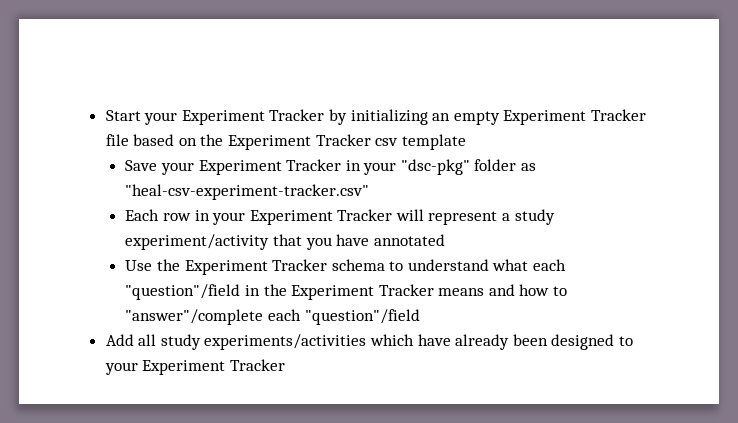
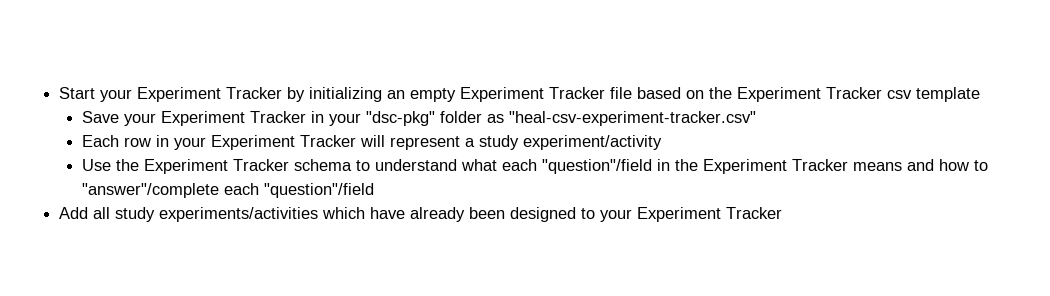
- Each row in your Experiment Tracker will represent a study experiment/activity that you have annotated
+ Each row in your Experiment Tracker will represent a study experiment/activity

